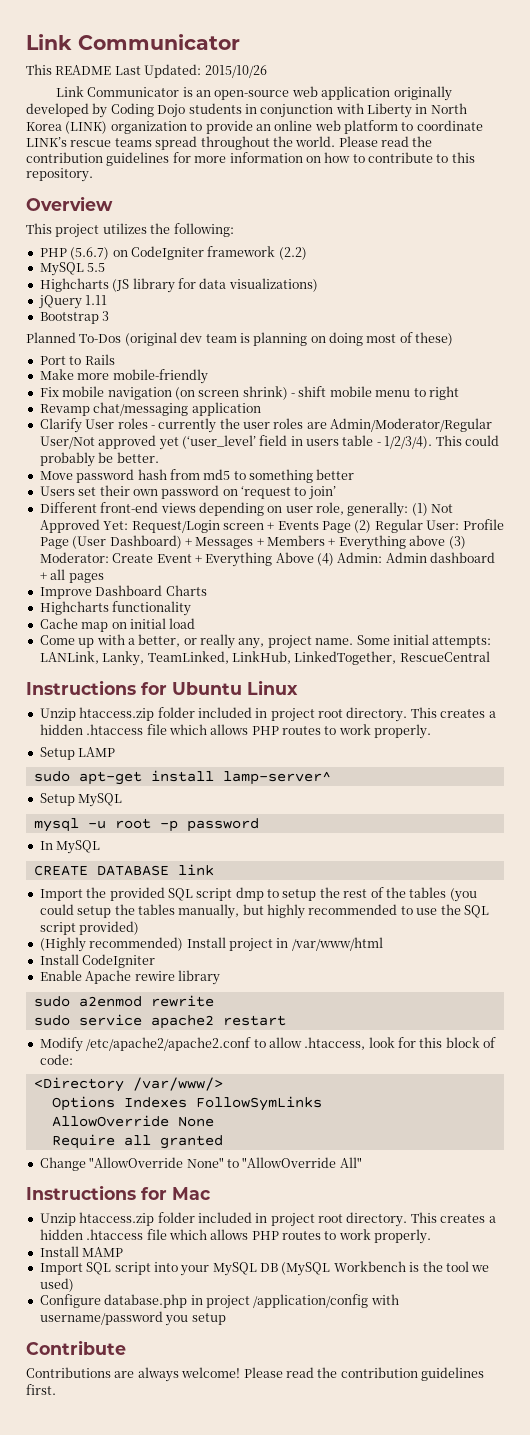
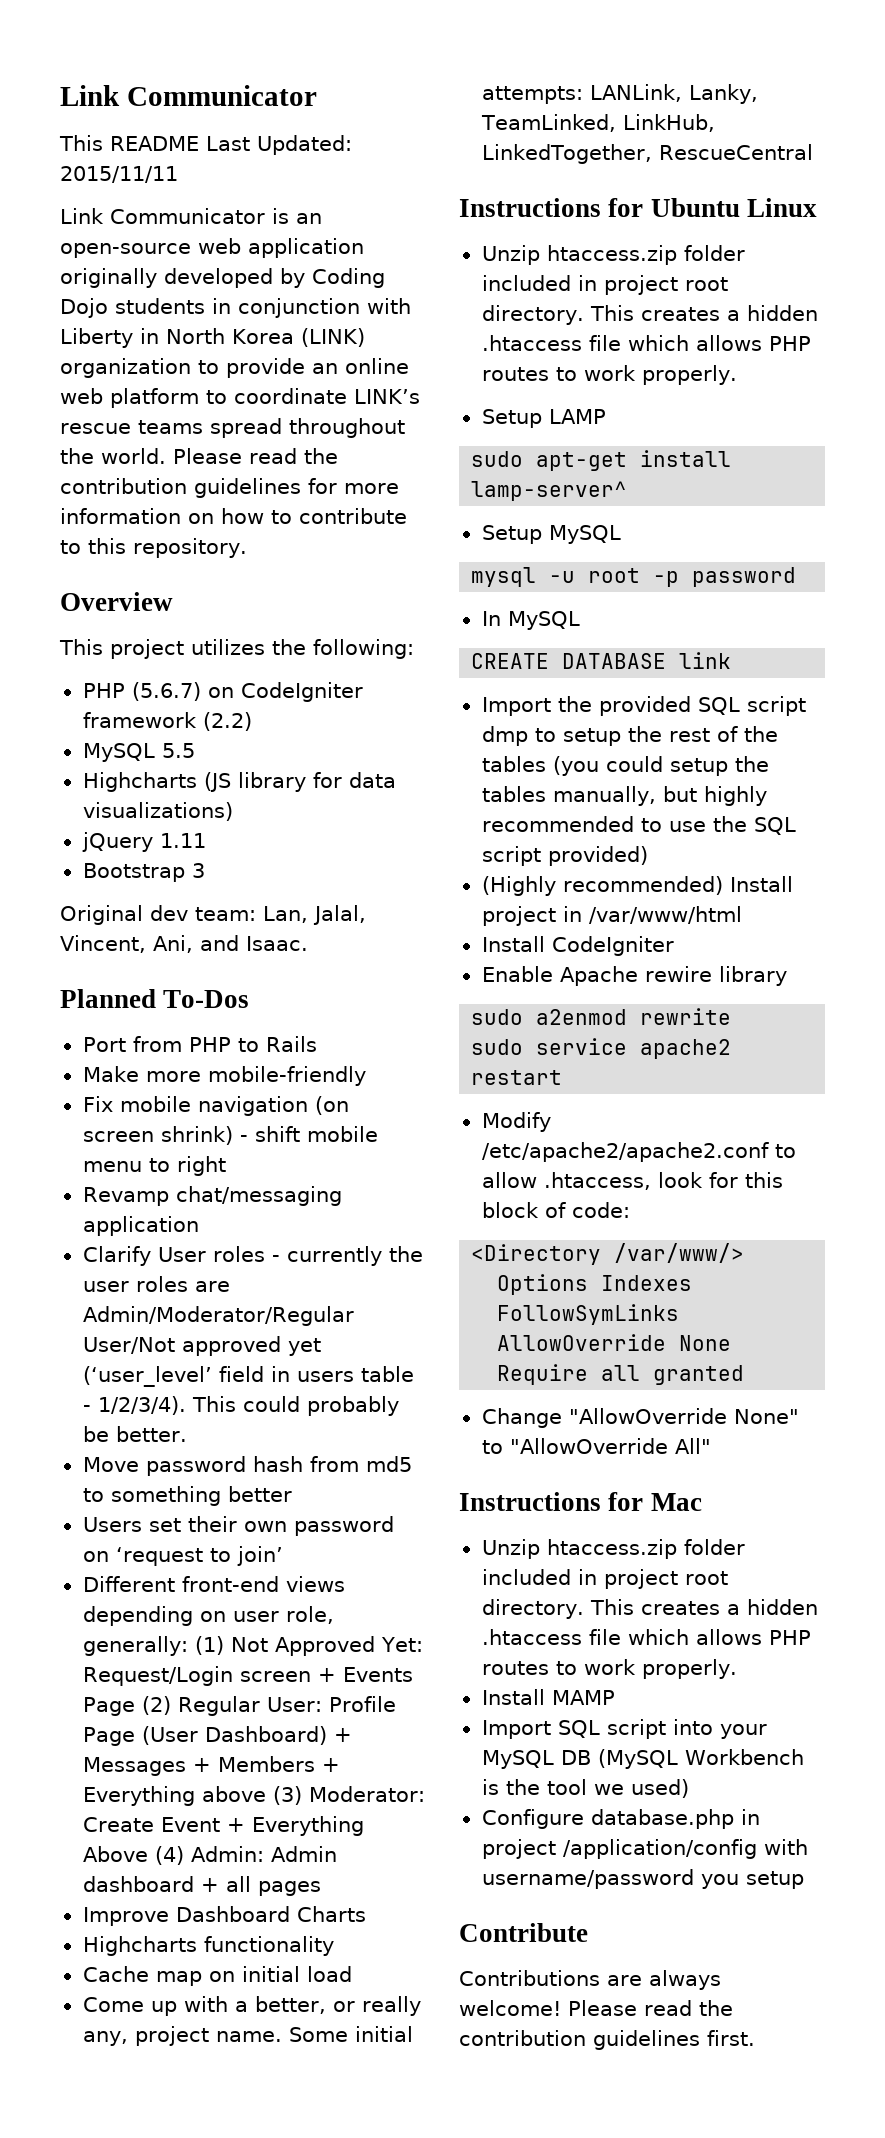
- This README Last Updated: 2015/10/26
+ This README Last Updated: 2015/11/11
- Planned To-Dos (original dev team is planning on doing most of these)
+ Original dev team: Lan, Jalal, Vincent, Ani, and Isaac.
+ Planned To-Dos
- Port to Rails
+ Port from PHP to Rails

